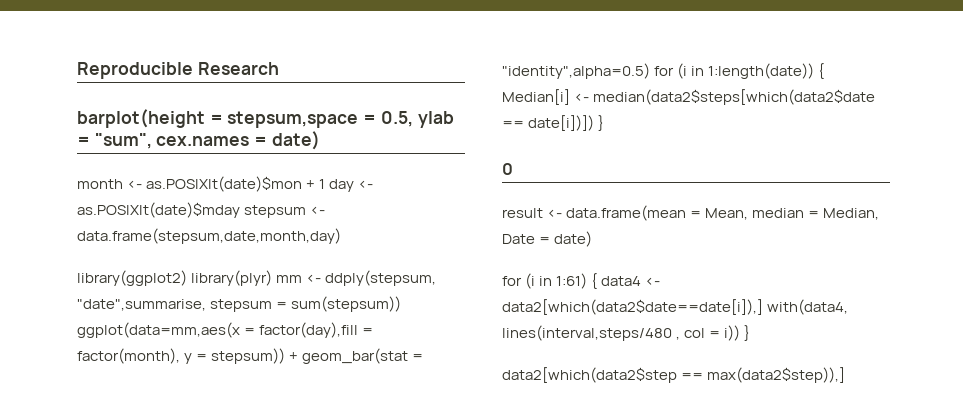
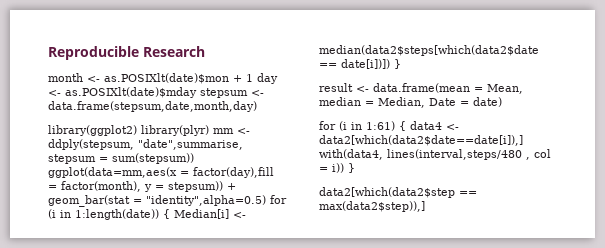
- barplot(height = stepsum,space = 0.5, ylab = "sum", cex.names = date)
- 0

